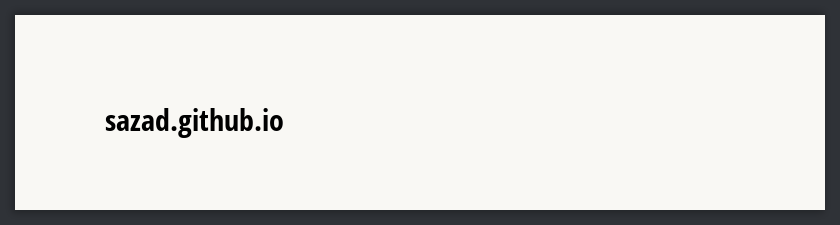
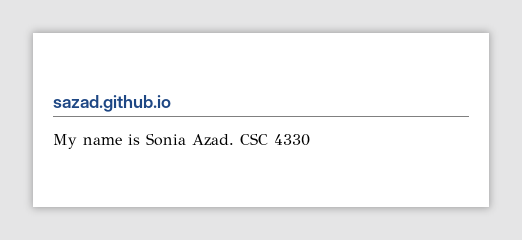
+ My name is Sonia Azad. CSC 4330

